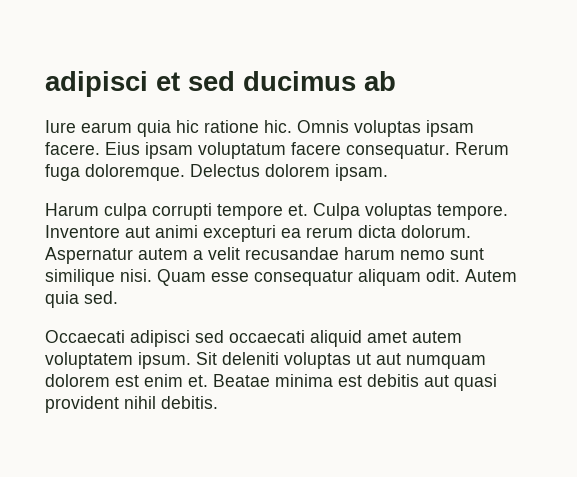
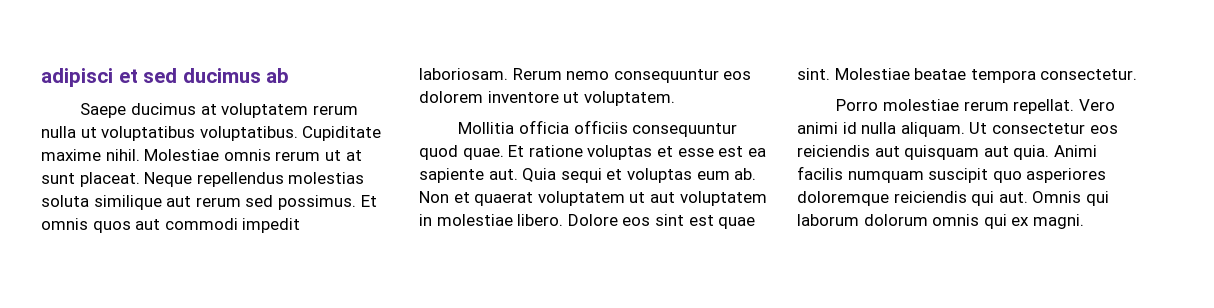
- Iure earum quia hic ratione hic. Omnis voluptas ipsam facere. Eius ipsam voluptatum facere consequatur. Rerum fuga doloremque. Delectus dolorem ipsam.
- Harum culpa corrupti tempore et. Culpa voluptas tempore. Inventore aut animi excepturi ea rerum dicta dolorum. Aspernatur autem a velit recusandae harum nemo sunt similique nisi. Quam esse consequatur aliquam odit. Autem quia sed.
- Occaecati adipisci sed occaecati aliquid amet autem voluptatem ipsum. Sit deleniti voluptas ut aut numquam dolorem est enim et. Beatae minima est debitis aut quasi provident nihil debitis.
+ Saepe ducimus at voluptatem rerum nulla ut voluptatibus voluptatibus. Cupiditate maxime nihil. Molestiae omnis rerum ut at sunt placeat. Neque repellendus molestias soluta similique aut rerum sed possimus. Et omnis quos aut commodi impedit laboriosam. Rerum nemo consequuntur eos dolorem inventore ut voluptatem.
+ Mollitia officia officiis consequuntur quod quae. Et ratione voluptas et esse est ea sapiente aut. Quia sequi et voluptas eum ab. Non et quaerat voluptatem ut aut voluptatem in molestiae libero. Dolore eos sint est quae sint. Molestiae beatae tempora consectetur.
+ Porro molestiae rerum repellat. Vero animi id nulla aliquam. Ut consectetur eos reiciendis aut quisquam aut quia. Animi facilis numquam suscipit quo asperiores doloremque reiciendis qui aut. Omnis qui laborum dolorum omnis qui ex magni.

